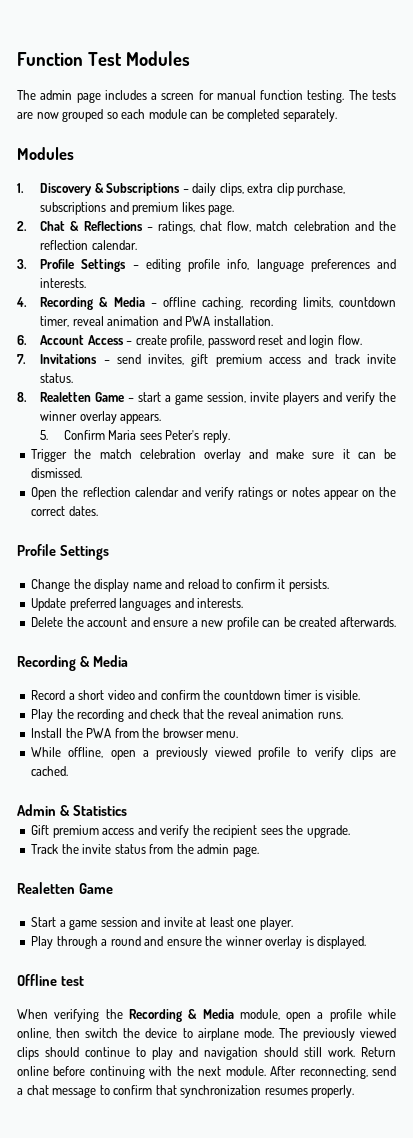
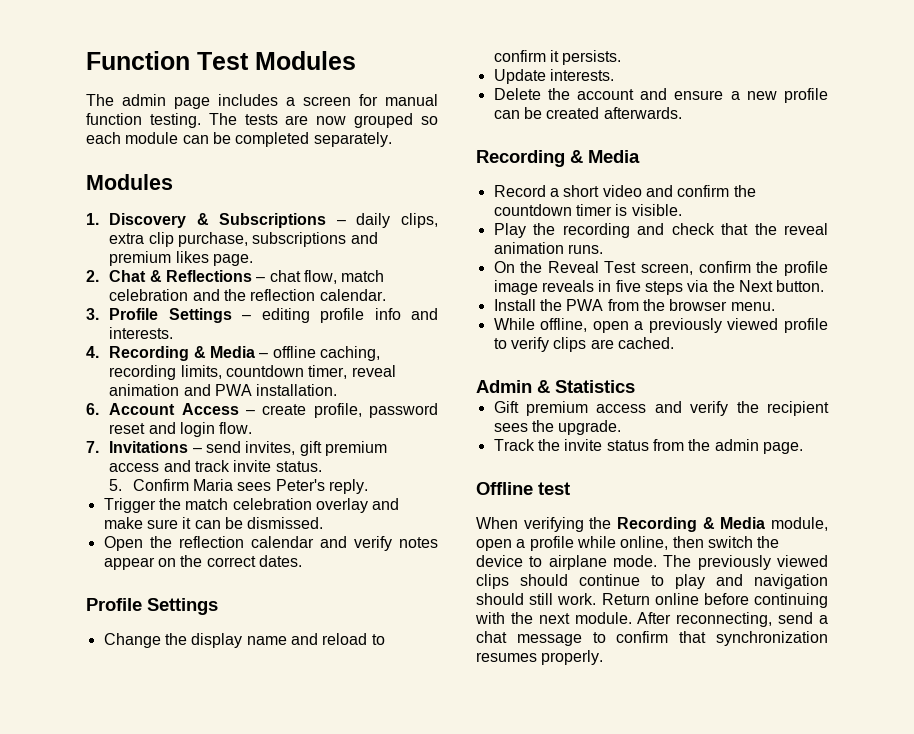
- 2. Chat & Reflections – ratings, chat flow, match celebration and the reflection calendar.
+ 2. Chat & Reflections – chat flow, match celebration and the reflection calendar.
- 3. Profile Settings – editing profile info, language preferences and interests.
+ 3. Profile Settings – editing profile info and interests.
- 8. Realetten Game – start a game session, invite players and verify the winner overlay appears.
- Open the reflection calendar and verify ratings or notes appear on the correct dates.
+ Open the reflection calendar and verify notes appear on the correct dates.
- Update preferred languages and interests.
+ Update interests.
+ On the Reveal Test screen, confirm the profile image reveals in five steps via the Next button.
  Track the invite status from the admin page.
- Realetten Game
- Start a game session and invite at least one player.
- Play through a round and ensure the winner overlay is displayed.

